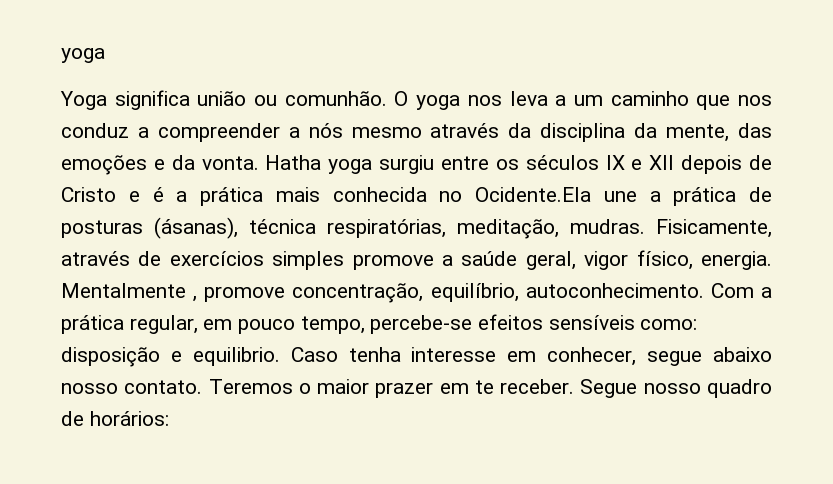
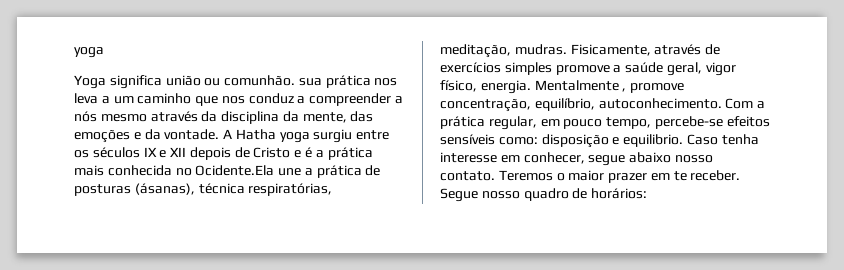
- Yoga significa união ou comunhão. O yoga nos leva a um caminho que nos conduz a compreender a nós mesmo através da disciplina da mente, das emoções e da vonta. Hatha yoga surgiu entre os séculos IX e XII depois de Cristo e é a prática mais conhecida no Ocidente.Ela une a prática de posturas (ásanas), técnica respiratórias, meditação, mudras.
+ Yoga significa união ou comunhão. sua prática nos leva a um caminho que nos conduz a compreender a nós mesmo através da disciplina da mente, das emoções e da vontade. A Hatha yoga surgiu entre os séculos IX e XII depois de Cristo e é a prática mais conhecida no Ocidente.Ela une a prática de posturas (ásanas), técnica respiratórias, meditação, mudras.

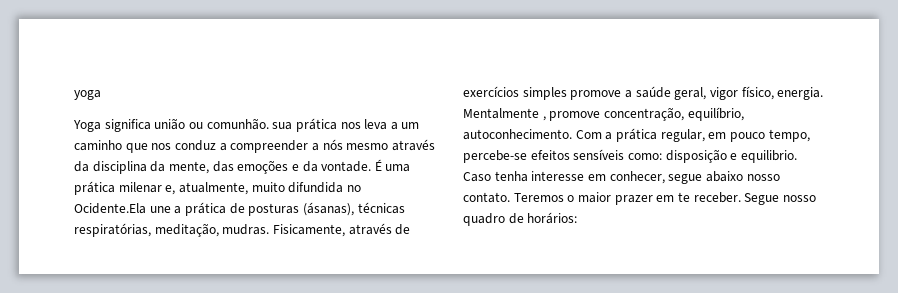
- A Hatha yoga surgiu entre os séculos IX e XII depois de Cristo e é a prática mais conhecida no Ocidente.Ela une a prática de posturas (ásanas), técnica respiratórias, meditação, mudras.
+ É uma prática milenar e, atualmente, muito difundida no Ocidente.Ela une a prática de posturas (ásanas), técnicas respiratórias, meditação, mudras.

